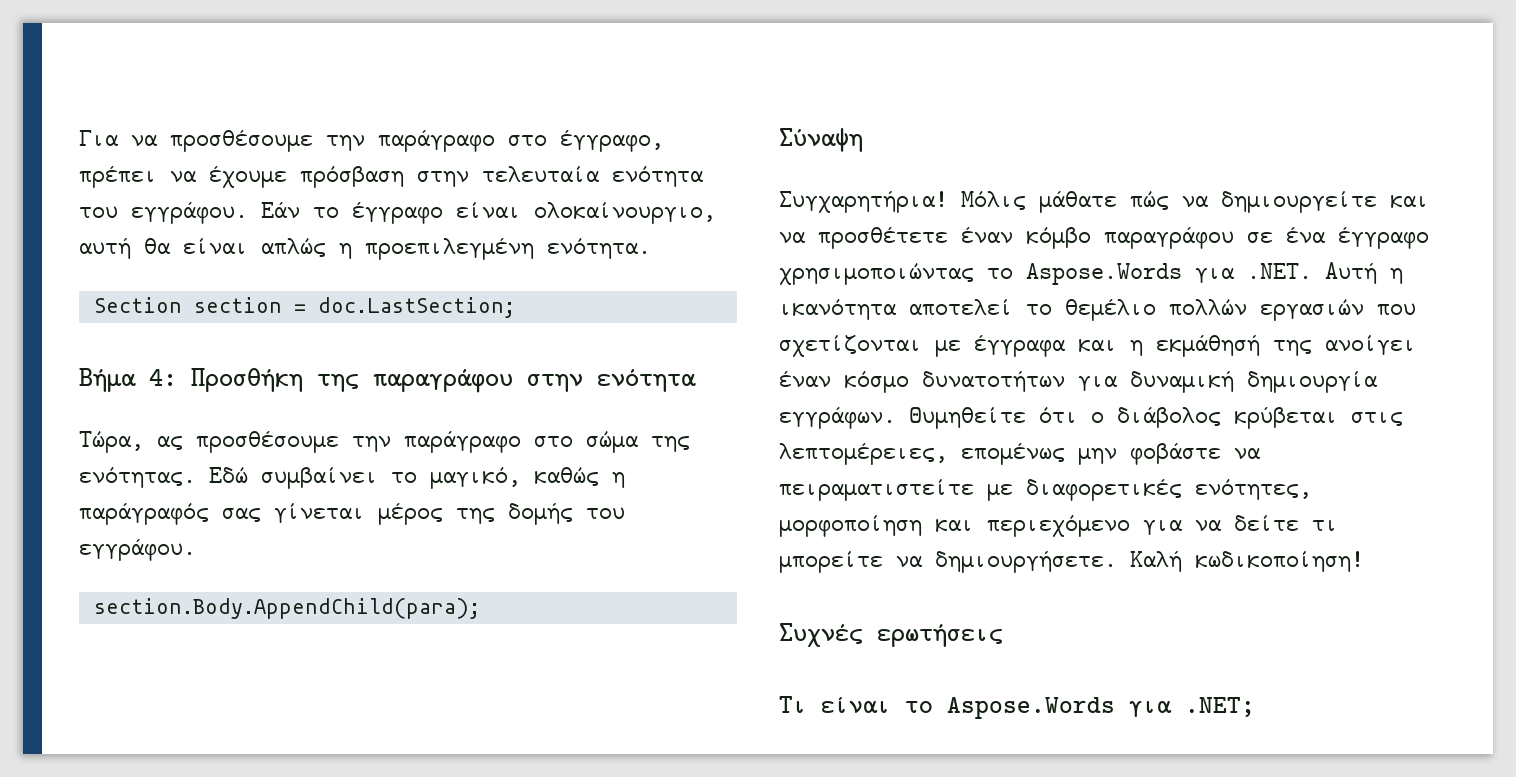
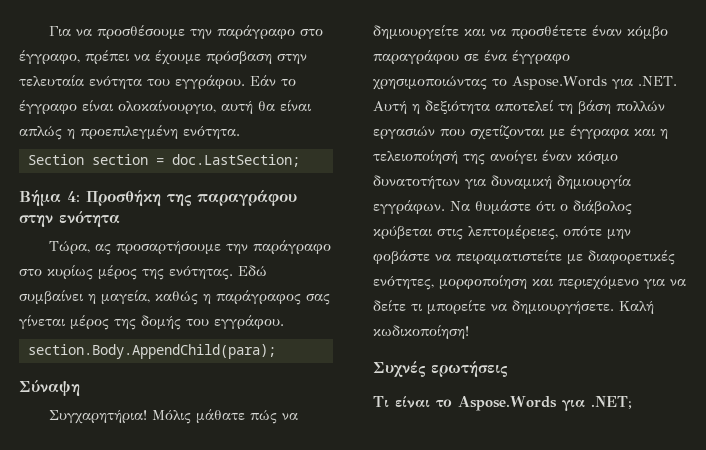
- Τώρα, ας προσθέσουμε την παράγραφο στο σώμα της ενότητας.
+ Τώρα, ας προσαρτήσουμε την παράγραφο στο κυρίως μέρος της ενότητας.
- Εδώ συμβαίνει το μαγικό, καθώς η παράγραφός σας γίνεται μέρος της δομής του εγγράφου.
+ Εδώ συμβαίνει η μαγεία, καθώς η παράγραφος σας γίνεται μέρος της δομής του εγγράφου.
- Μόλις μάθατε πώς να δημιουργείτε και να προσθέτετε έναν κόμβο παραγράφου σε ένα έγγραφο χρησιμοποιώντας το Aspose.Words για .NET. Αυτή η ικανότητα αποτελεί το θεμέλιο πολλών εργασιών που σχετίζονται με έγγραφα και η εκμάθησή της ανοίγει έναν κόσμο δυνατοτήτων για δυναμική δημιουργία εγγράφων.
+ Μόλις μάθατε πώς να δημιουργείτε και να προσθέτετε έναν κόμβο παραγράφου σε ένα έγγραφο χρησιμοποιώντας το Aspose.Words για .NET. Αυτή η δεξιότητα αποτελεί τη βάση πολλών εργασιών που σχετίζονται με έγγραφα και η τελειοποίησή της ανοίγει έναν κόσμο δυνατοτήτων για δυναμική δημιουργία εγγράφων.
- Θυμηθείτε ότι ο διάβολος κρύβεται στις λεπτομέρειες, επομένως μην φοβάστε να πειραματιστείτε με διαφορετικές ενότητες, μορφοποίηση και περιεχόμενο για να δείτε τι μπορείτε να δημιουργήσετε.
+ Να θυμάστε ότι ο διάβολος κρύβεται στις λεπτομέρειες, οπότε μην φοβάστε να πειραματιστείτε με διαφορετικές ενότητες, μορφοποίηση και περιεχόμενο για να δείτε τι μπορείτε να δημιουργήσετε.

